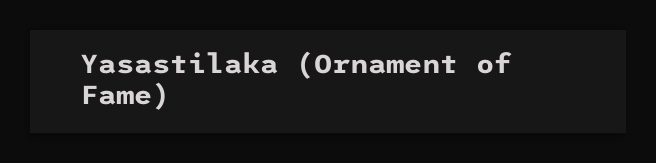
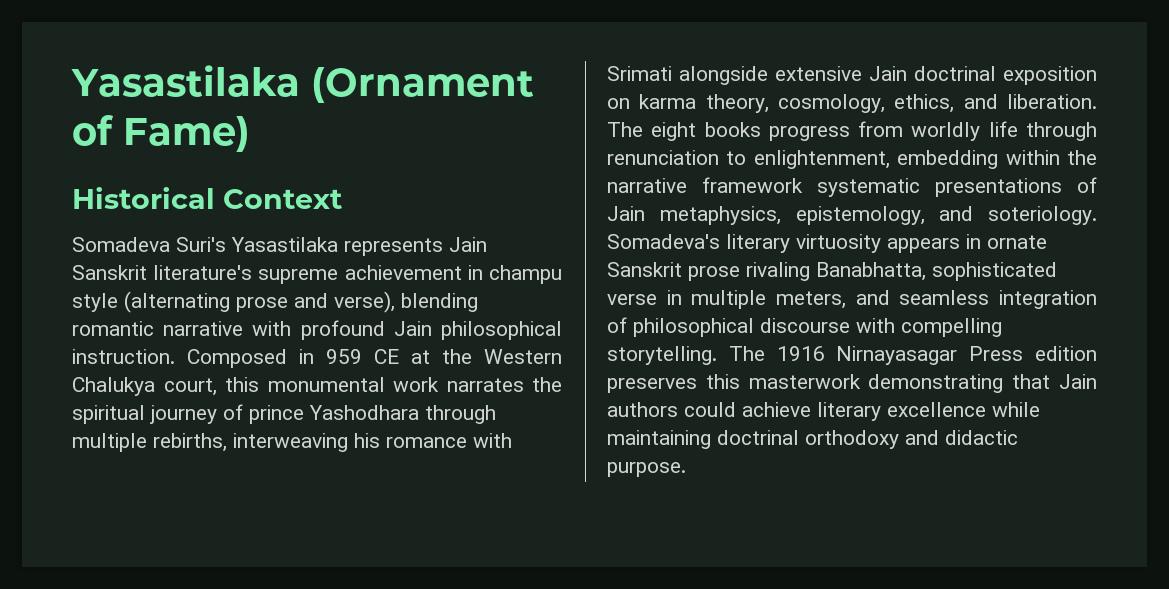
+ Historical Context
+ Somadeva Suri's Yasastilaka represents Jain Sanskrit literature's supreme achievement in champu style (alternating prose and verse), blending romantic narrative with profound Jain philosophical instruction. Composed in 959 CE at the Western Chalukya court, this monumental work narrates the spiritual journey of prince Yashodhara through multiple rebirths, interweaving his romance with Srimati alongside extensive Jain doctrinal exposition on karma theory, cosmology, ethics, and liberation. The eight books progress from worldly life through renunciation to enlightenment, embedding within the narrative framework systematic presentations of Jain metaphysics, epistemology, and soteriology. Somadeva's literary virtuosity appears in ornate Sanskrit prose rivaling Banabhatta, sophisticated verse in multiple meters, and seamless integration of philosophical discourse with compelling storytelling. The 1916 Nirnayasagar Press edition preserves this masterwork demonstrating that Jain authors could achieve literary excellence while maintaining doctrinal orthodoxy and didactic purpose.

